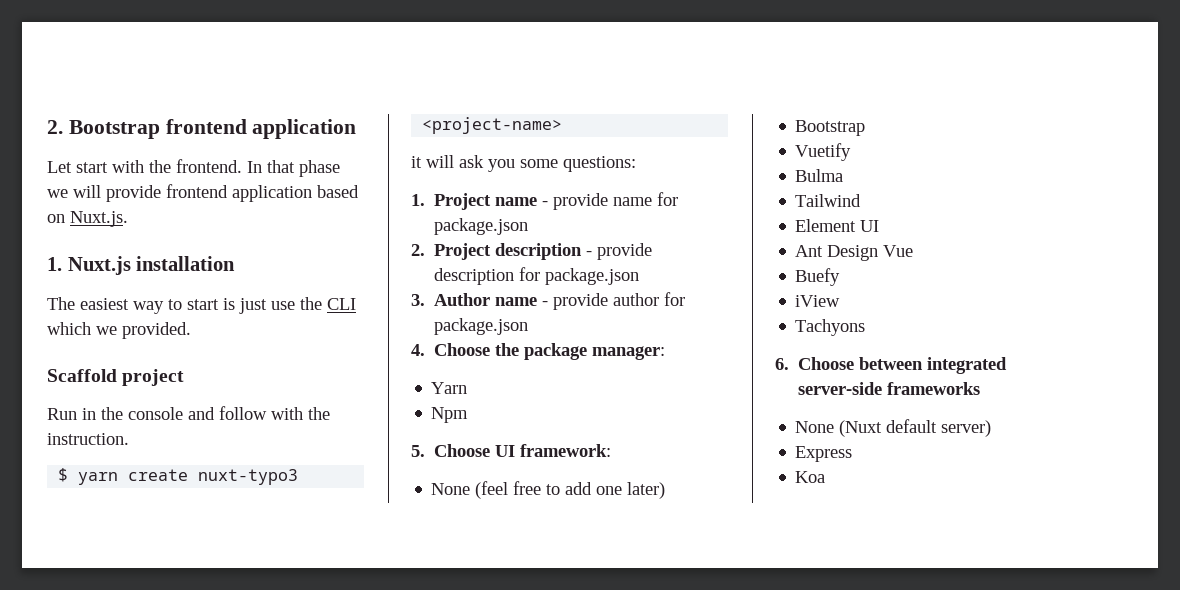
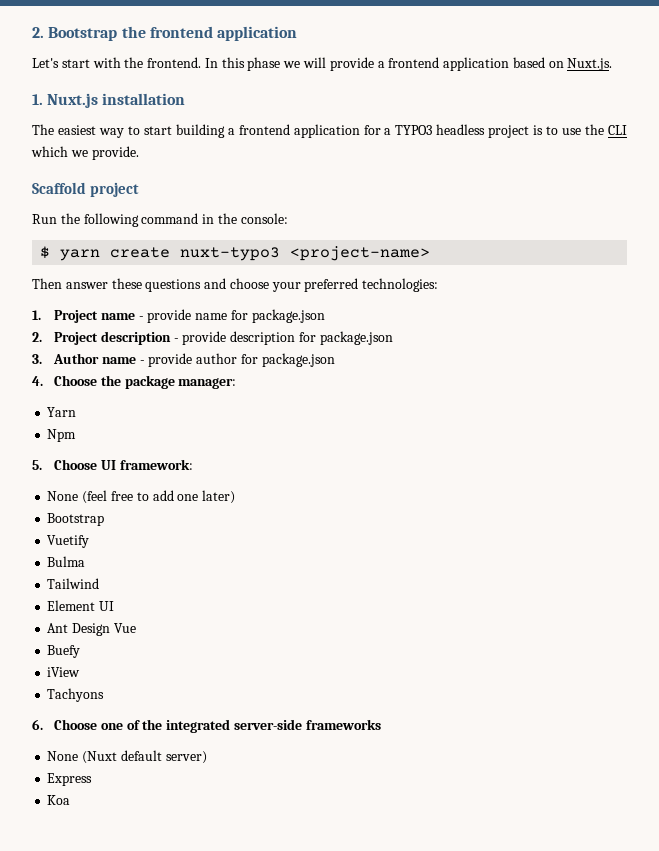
- 2. Bootstrap frontend application
+ 2. Bootstrap the frontend application
- Let start with the frontend.
+ Let's start with the frontend.
- In that phase we will provide frontend application based on Nuxt.js.
+ In this phase we will provide a frontend application based on Nuxt.js.
- The easiest way to start is just use the CLI which we provided.
+ The easiest way to start building a frontend application for a TYPO3 headless project is to use the CLI which we provide.
- Run in the console and follow with the instruction.
+ Run the following command in the console:
- it will ask you some questions:
+ Then answer these questions and choose your preferred technologies:
- 6. Choose between integrated server-side frameworks
+ 6. Choose one of the integrated server-side frameworks

